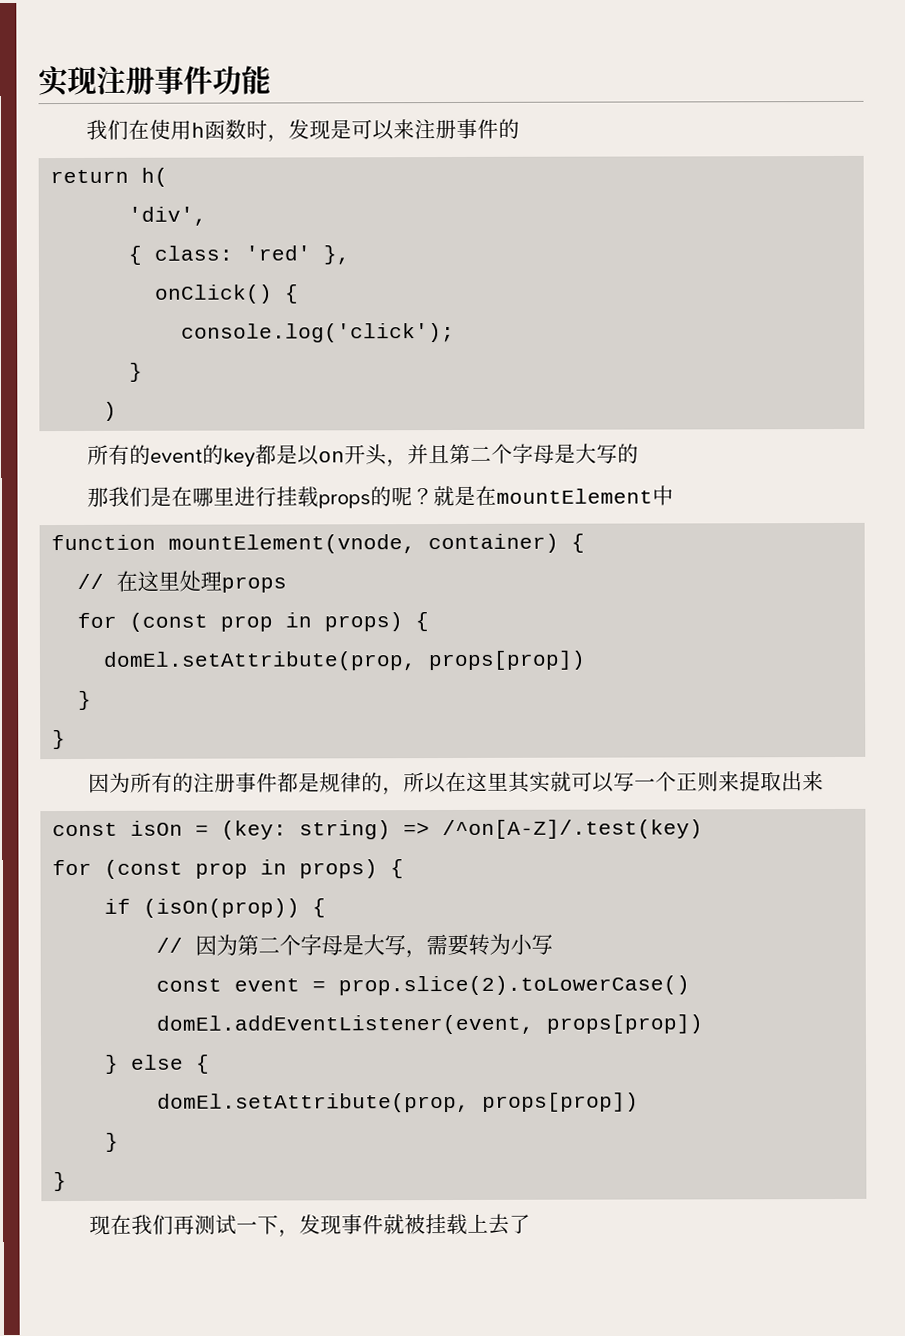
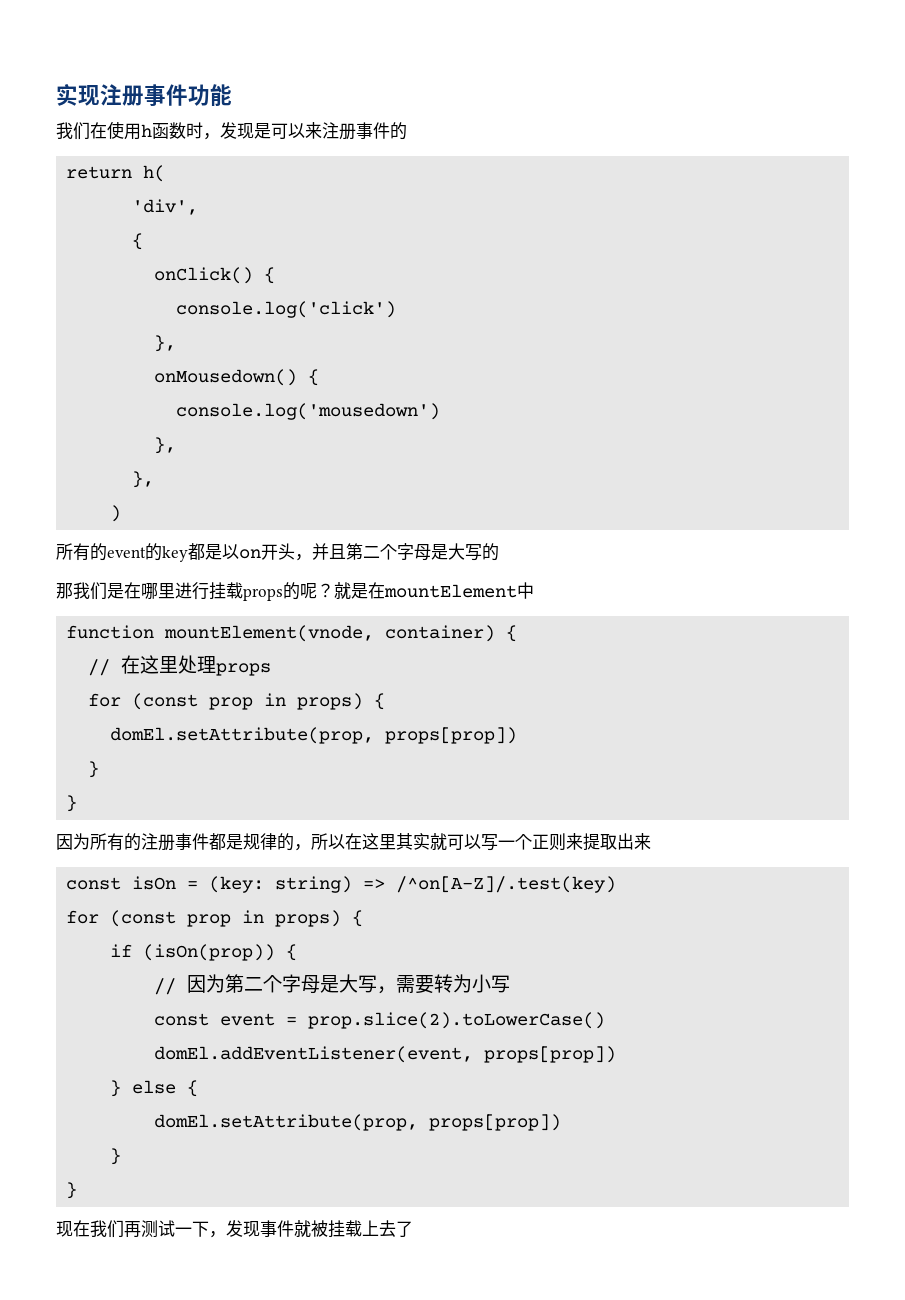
  'div',
- { class: 'red' },
+ {
- console.log('click');
- }
+ console.log('click')
+ },
+ onMousedown() {
+ console.log('mousedown')
+ },
+ },

